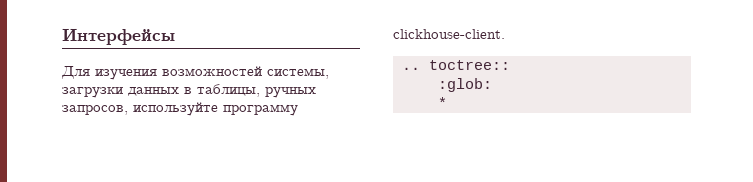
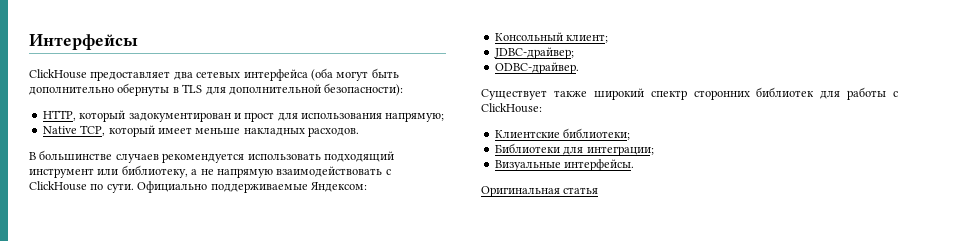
- Для изучения возможностей системы, загрузки данных в таблицы, ручных запросов, используйте программу clickhouse-client.
- .. toctree::
- :glob:
- *
+ ClickHouse предоставляет два сетевых интерфейса (оба могут быть дополнительно обернуты в TLS для дополнительной безопасности):
+ HTTP, который задокументирован и прост для использования напрямую;
+ Native TCP, который имеет меньше накладных расходов.
+ В большинстве случаев рекомендуется использовать подходящий инструмент или библиотеку, а не напрямую взаимодействовать с ClickHouse по сути. Официально поддерживаемые Яндексом:
+ Консольный клиент;
+ JDBC-драйвер;
+ ODBC-драйвер.
+ Существует также широкий спектр сторонних библиотек для работы с ClickHouse:
+ Клиентские библиотеки;
+ Библиотеки для интеграции;
+ Визуальные интерфейсы.
+ Оригинальная статья

